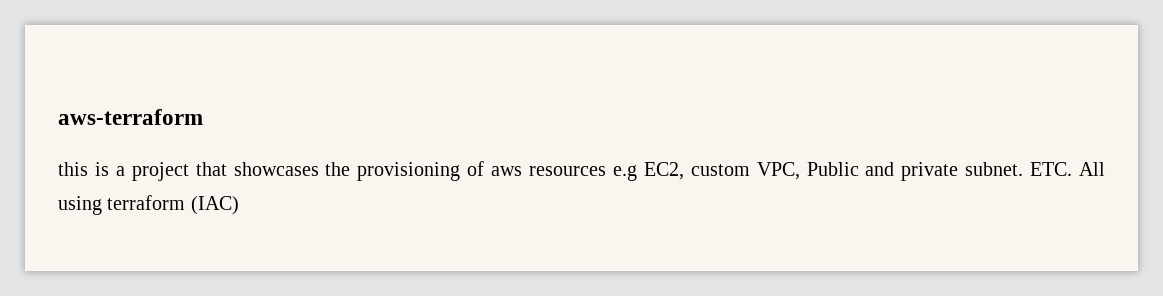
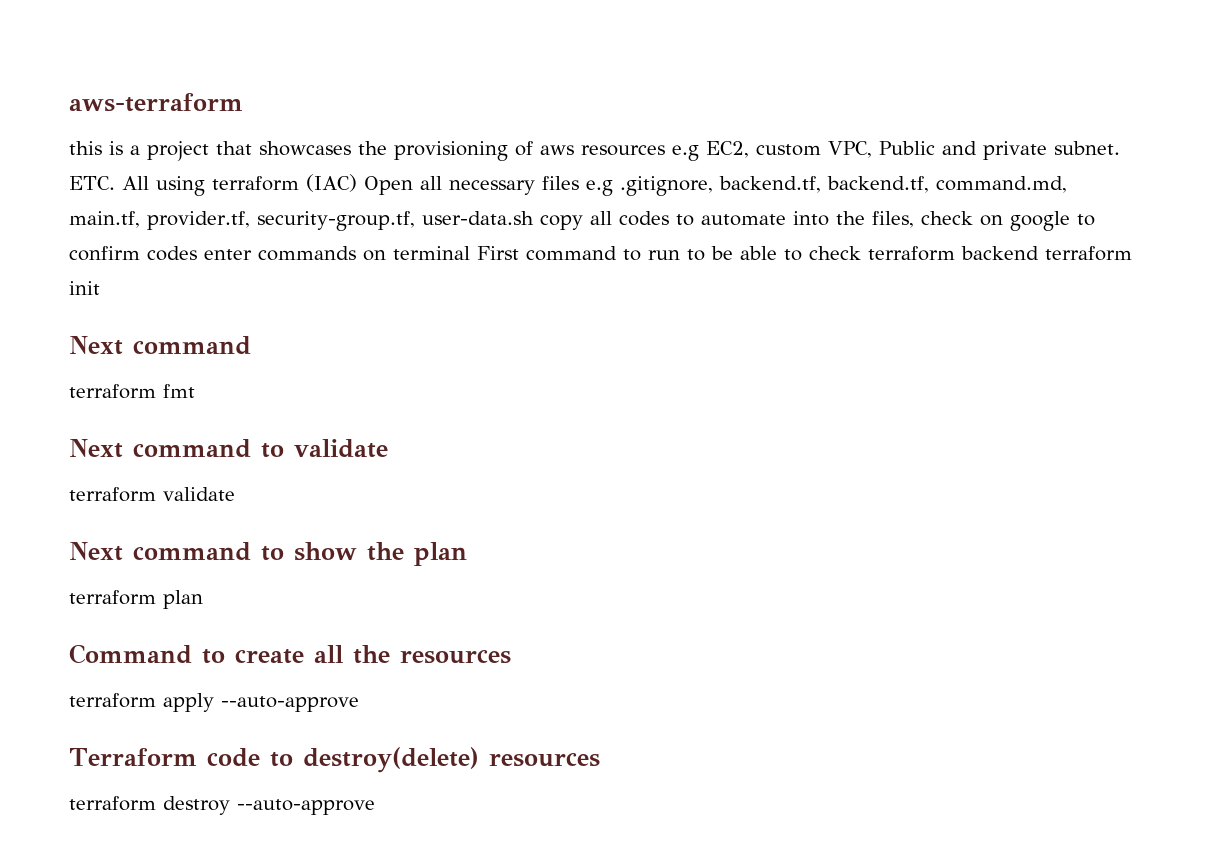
- ETC. All using terraform (IAC)
+ ETC. All using terraform (IAC) Open all necessary files e.g .gitignore, backend.tf, backend.tf, command.md, main.tf, provider.tf, security-group.tf, user-data.sh copy all codes to automate into the files, check on google to confirm codes enter commands on terminal First command to run to be able to check terraform backend terraform init
+ Next command
+ terraform fmt
+ Next command to validate
+ terraform validate
+ Next command to show the plan
+ terraform plan
+ Command to create all the resources
+ terraform apply --auto-approve
+ Terraform code to destroy(delete) resources
+ terraform destroy --auto-approve

